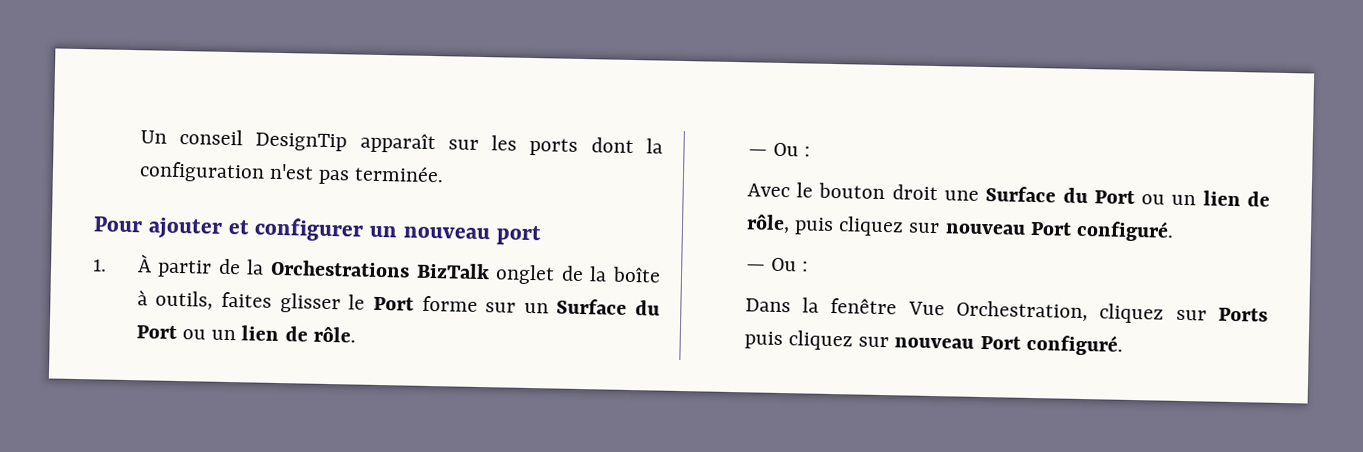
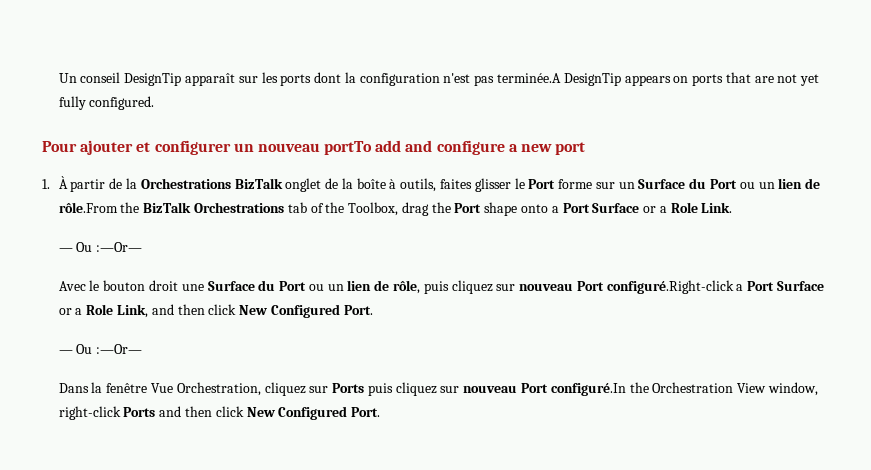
- Un conseil DesignTip apparaît sur les ports dont la configuration n'est pas terminée.
+ Un conseil DesignTip apparaît sur les ports dont la configuration n'est pas terminée.A DesignTip appears on ports that are not yet fully configured.
- Pour ajouter et configurer un nouveau port
+ Pour ajouter et configurer un nouveau portTo add and configure a new port
- 1. À partir de la Orchestrations BizTalk onglet de la boîte à outils, faites glisser le Port forme sur un Surface du Port ou un lien de rôle.
- — Ou :
+ 1. À partir de la Orchestrations BizTalk onglet de la boîte à outils, faites glisser le Port forme sur un Surface du Port ou un lien de rôle.From the BizTalk Orchestrations tab of the Toolbox, drag the Port shape onto a Port Surface or a Role Link.
+ — Ou :—Or—
- Avec le bouton droit une Surface du Port ou un lien de rôle, puis cliquez sur nouveau Port configuré.
- — Ou :
+ Avec le bouton droit une Surface du Port ou un lien de rôle, puis cliquez sur nouveau Port configuré.Right-click a Port Surface or a Role Link, and then click New Configured Port.
+ — Ou :—Or—
- Dans la fenêtre Vue Orchestration, cliquez sur Ports puis cliquez sur nouveau Port configuré.
+ Dans la fenêtre Vue Orchestration, cliquez sur Ports puis cliquez sur nouveau Port configuré.In the Orchestration View window, right-click Ports and then click New Configured Port.

